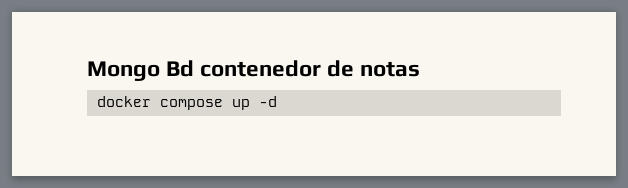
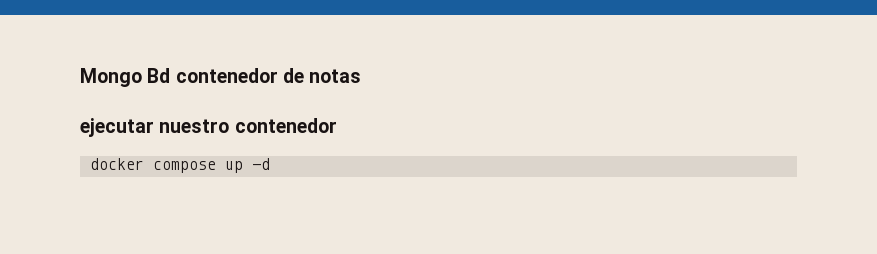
+ ejecutar nuestro contenedor

